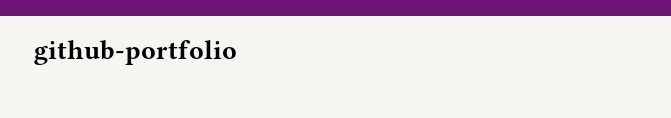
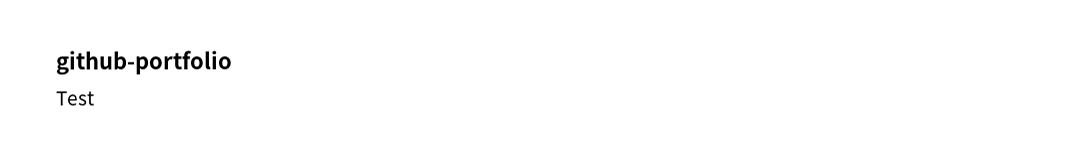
+ Test

